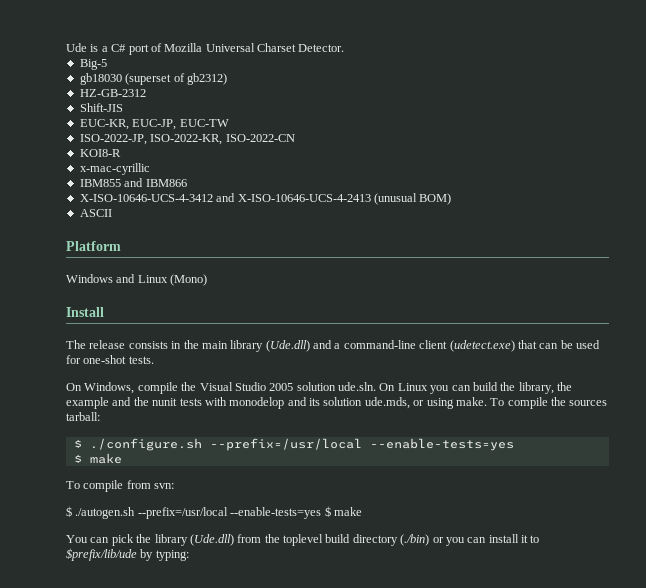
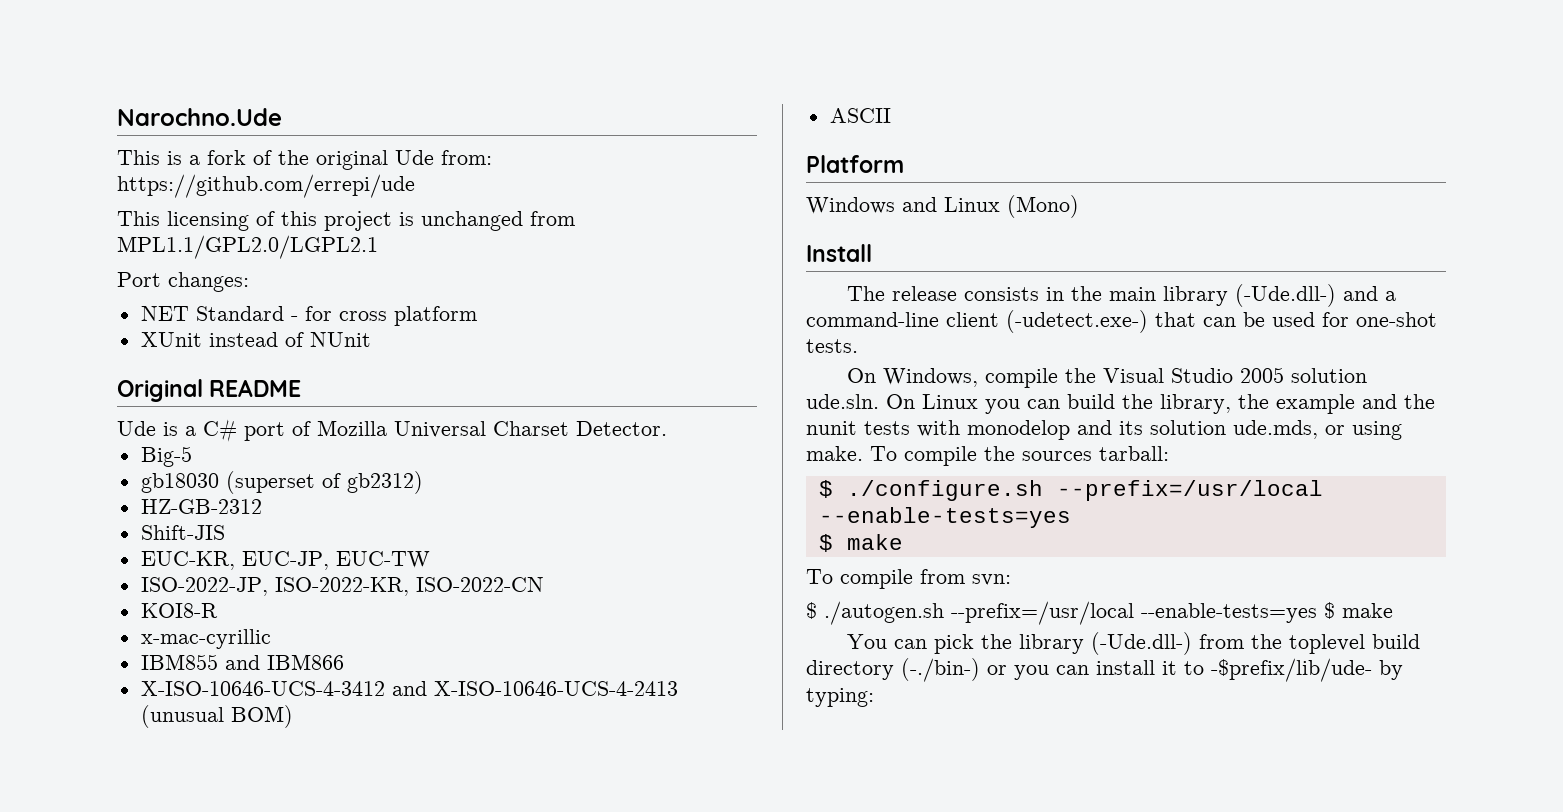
+ Narochno.Ude
+ This is a fork of the original Ude from: https://github.com/errepi/ude
+ This licensing of this project is unchanged from MPL1.1/GPL2.0/LGPL2.1
+ Port changes:
+ NET Standard - for cross platform
+ XUnit instead of NUnit
+ Original README
- The release consists in the main library (Ude.dll) and a command-line client (udetect.exe) that can be used for one-shot tests.
+ The release consists in the main library (-Ude.dll-) and a command-line client (-udetect.exe-) that can be used for one-shot tests.
- You can pick the library (Ude.dll) from the toplevel build directory (./bin) or you can install it to $prefix/lib/ude by typing:
+ You can pick the library (-Ude.dll-) from the toplevel build directory (-./bin-) or you can install it to -$prefix/lib/ude- by typing:

